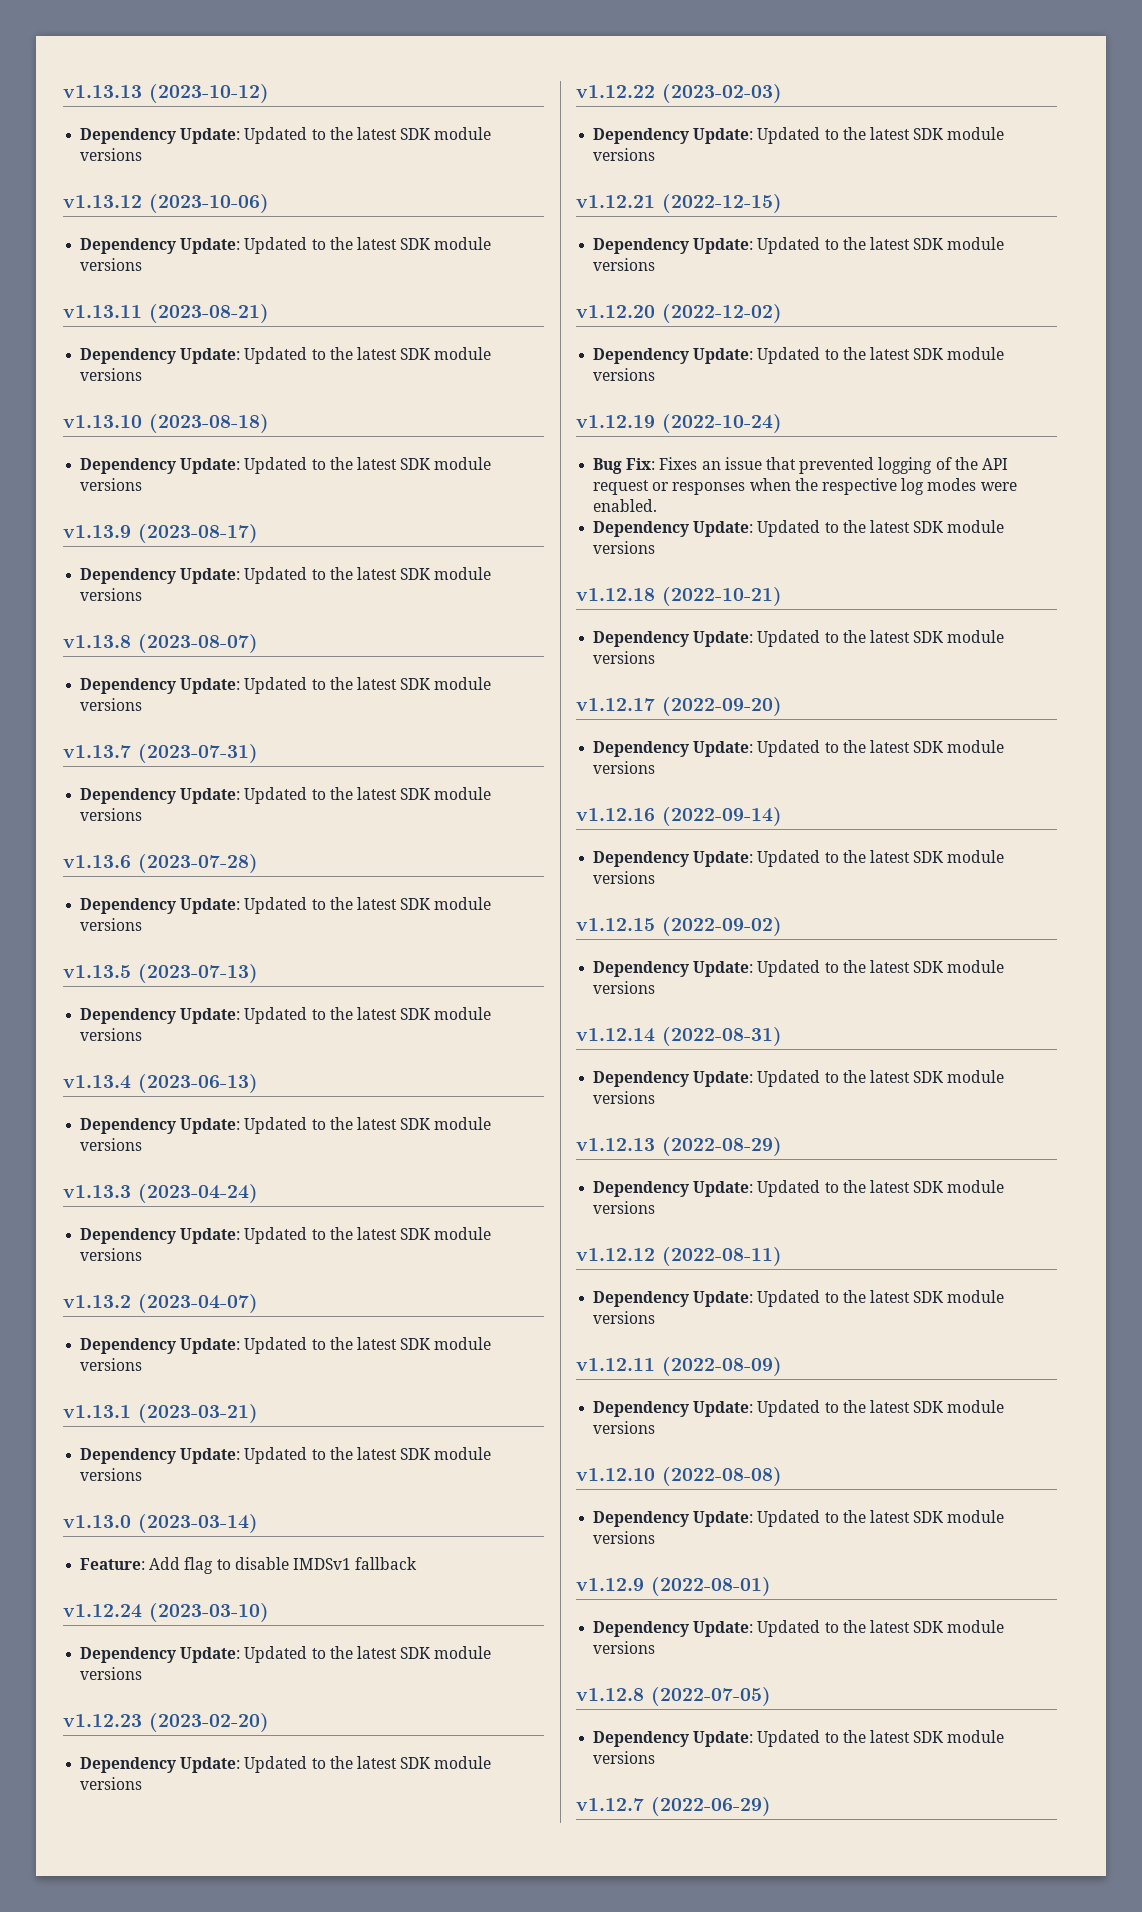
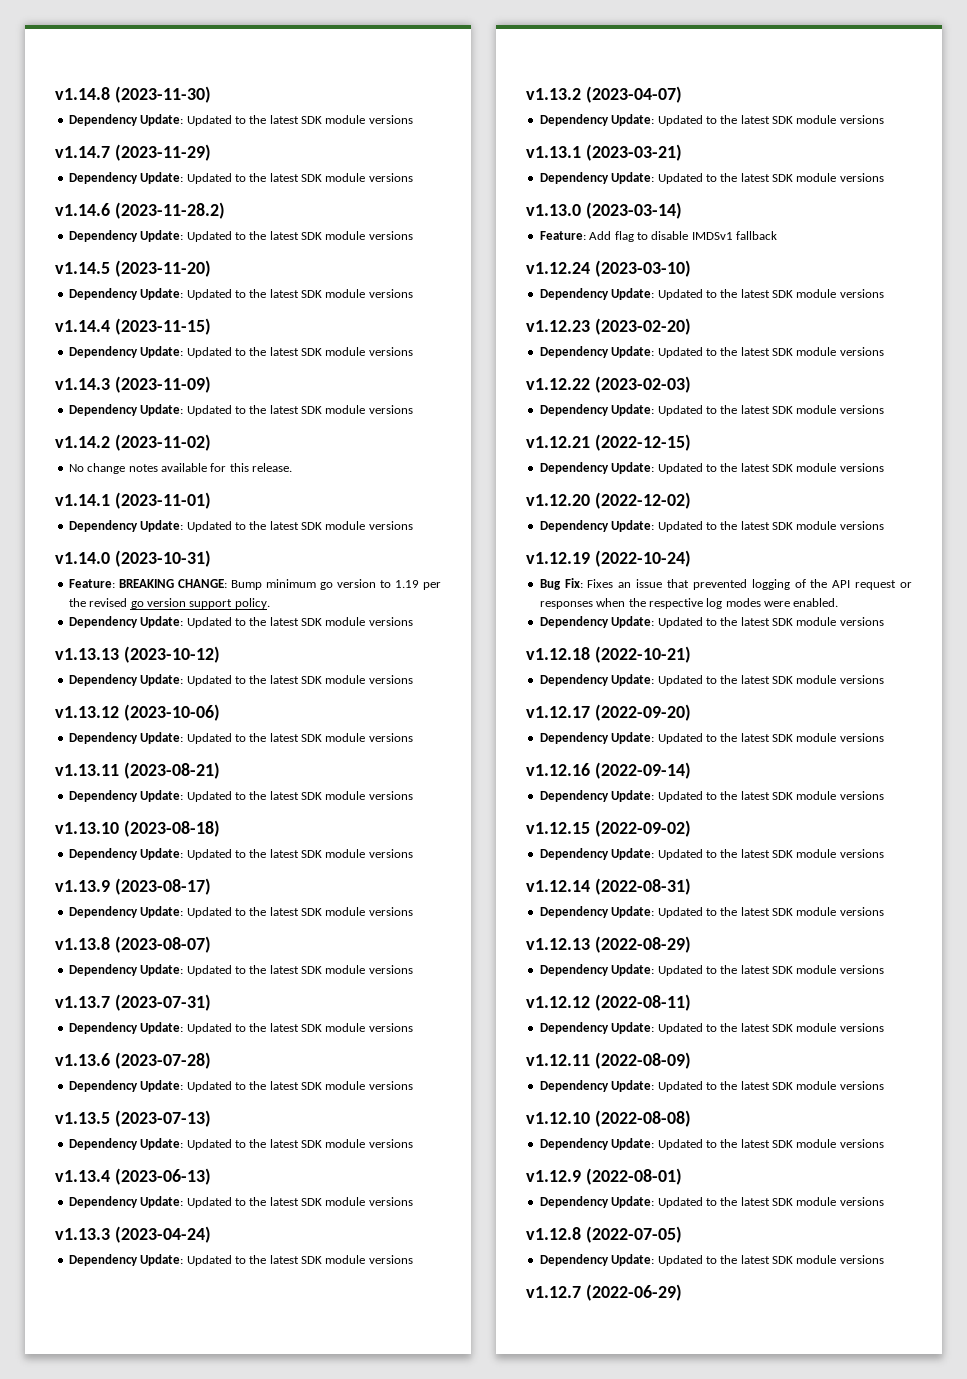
+ v1.14.8 (2023-11-30)
+ Dependency Update: Updated to the latest SDK module versions
+ v1.14.7 (2023-11-29)
+ Dependency Update: Updated to the latest SDK module versions
+ v1.14.6 (2023-11-28.2)
+ Dependency Update: Updated to the latest SDK module versions
+ v1.14.5 (2023-11-20)
+ Dependency Update: Updated to the latest SDK module versions
+ v1.14.4 (2023-11-15)
+ Dependency Update: Updated to the latest SDK module versions
+ v1.14.3 (2023-11-09)
+ Dependency Update: Updated to the latest SDK module versions
+ v1.14.2 (2023-11-02)
+ No change notes available for this release.
+ v1.14.1 (2023-11-01)
+ Dependency Update: Updated to the latest SDK module versions
+ v1.14.0 (2023-10-31)
+ Feature: BREAKING CHANGE: Bump minimum go version to 1.19 per the revised go version support policy.
+ Dependency Update: Updated to the latest SDK module versions

